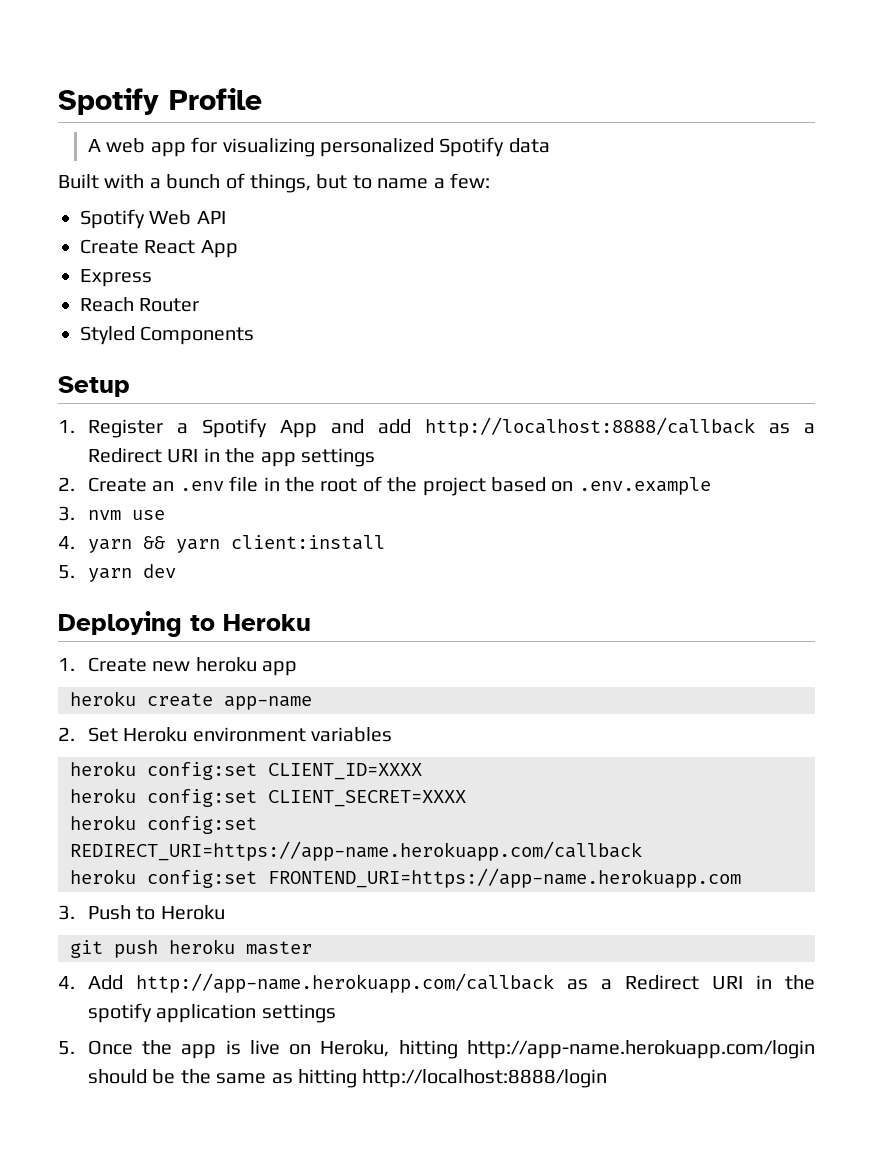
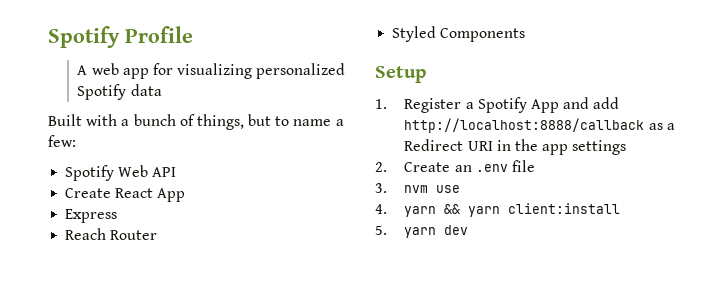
- 2. Create an .env file in the root of the project based on .env.example
+ 2. Create an .env file
- Deploying to Heroku
- 1. Create new heroku app
- heroku create app-name
- 2. Set Heroku environment variables
- heroku config:set CLIENT_ID=XXXX
- heroku config:set CLIENT_SECRET=XXXX
- heroku config:set REDIRECT_URI=https://app-name.herokuapp.com/callback
- heroku config:set FRONTEND_URI=https://app-name.herokuapp.com
- 3. Push to Heroku
- git push heroku master
- 4. Add http://app-name.herokuapp.com/callback as a Redirect URI in the spotify application settings
- 5. Once the app is live on Heroku, hitting http://app-name.herokuapp.com/login should be the same as hitting http://localhost:8888/login

